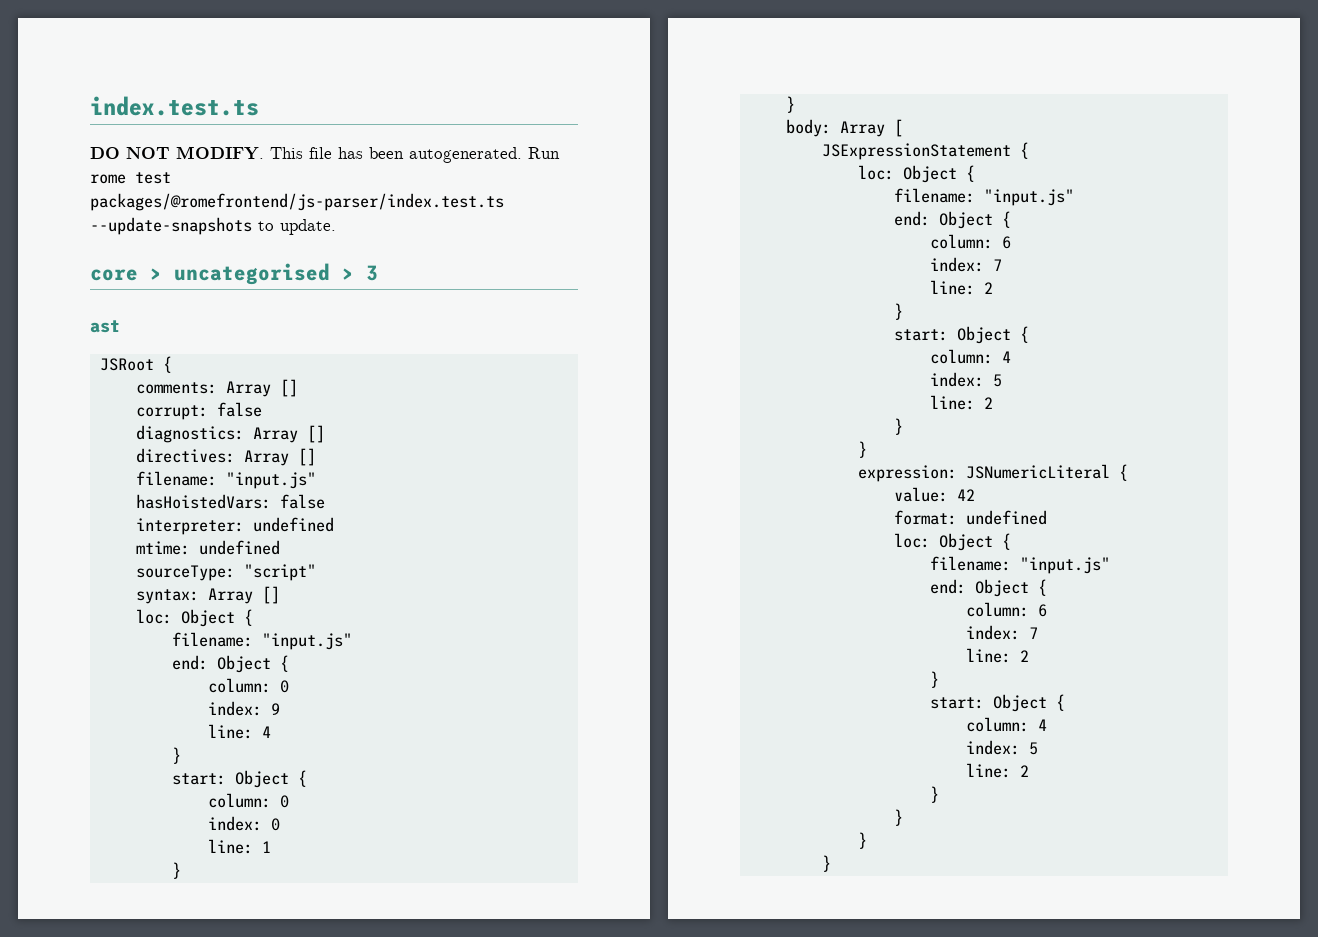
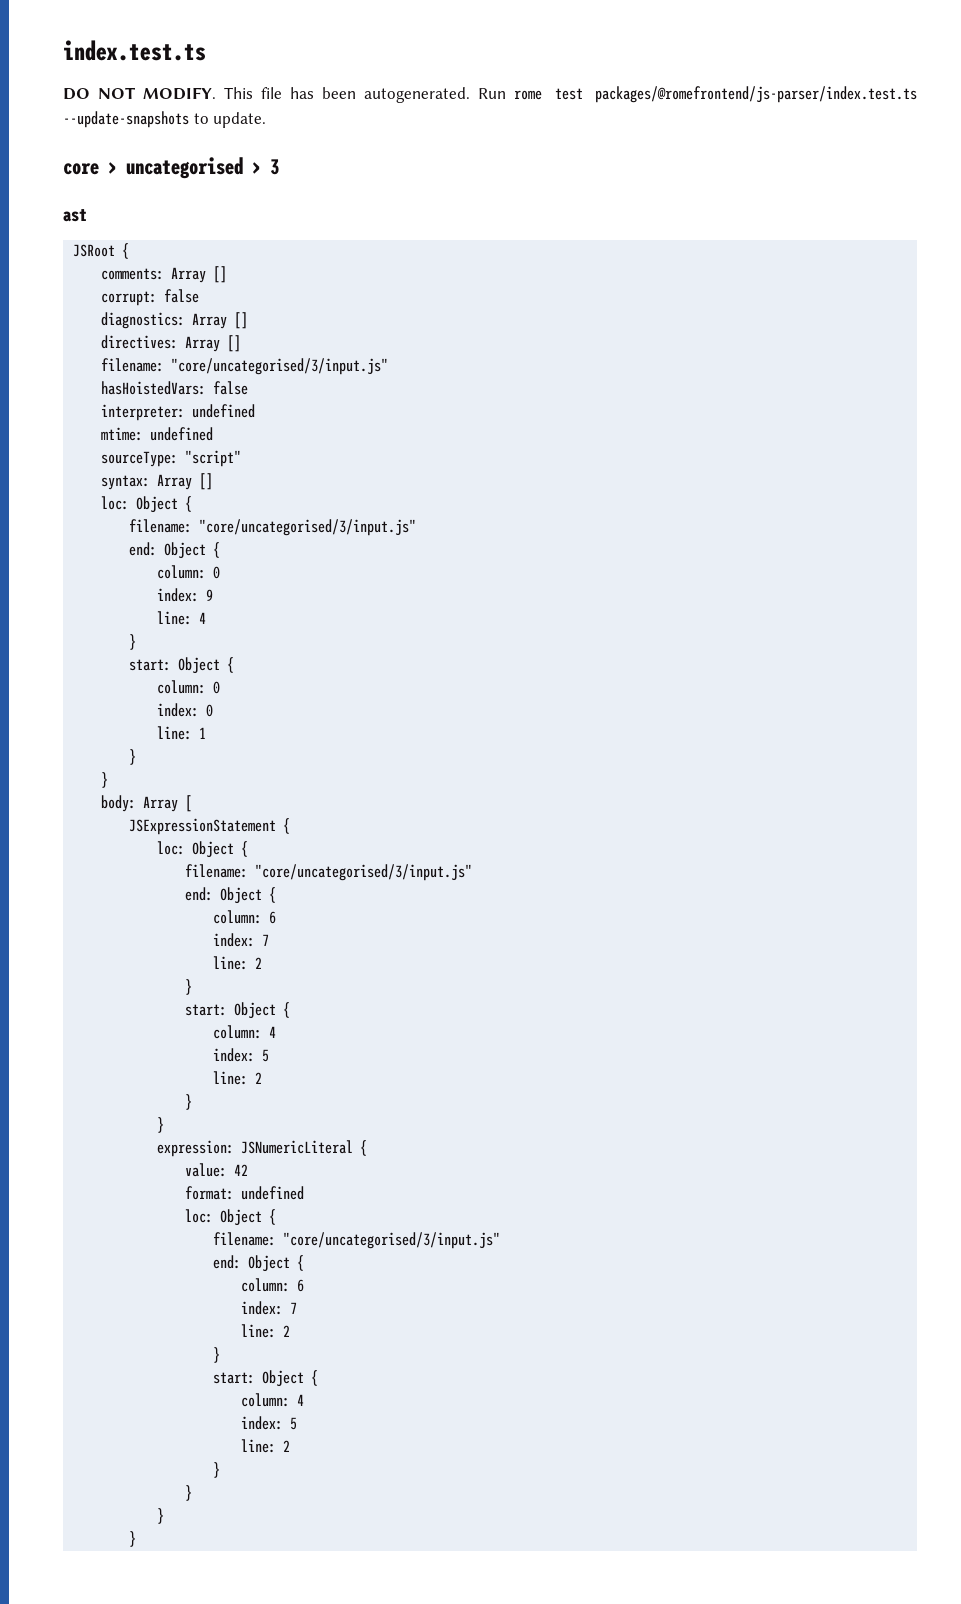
  directives: Array []
- filename: "input.js"
+ filename: "core/uncategorised/3/input.js"
  syntax: Array []
  loc: Object {
- filename: "input.js"
+ filename: "core/uncategorised/3/input.js"
  JSExpressionStatement {
  loc: Object {
- filename: "input.js"
+ filename: "core/uncategorised/3/input.js"
  format: undefined
  loc: Object {
- filename: "input.js"
+ filename: "core/uncategorised/3/input.js"

